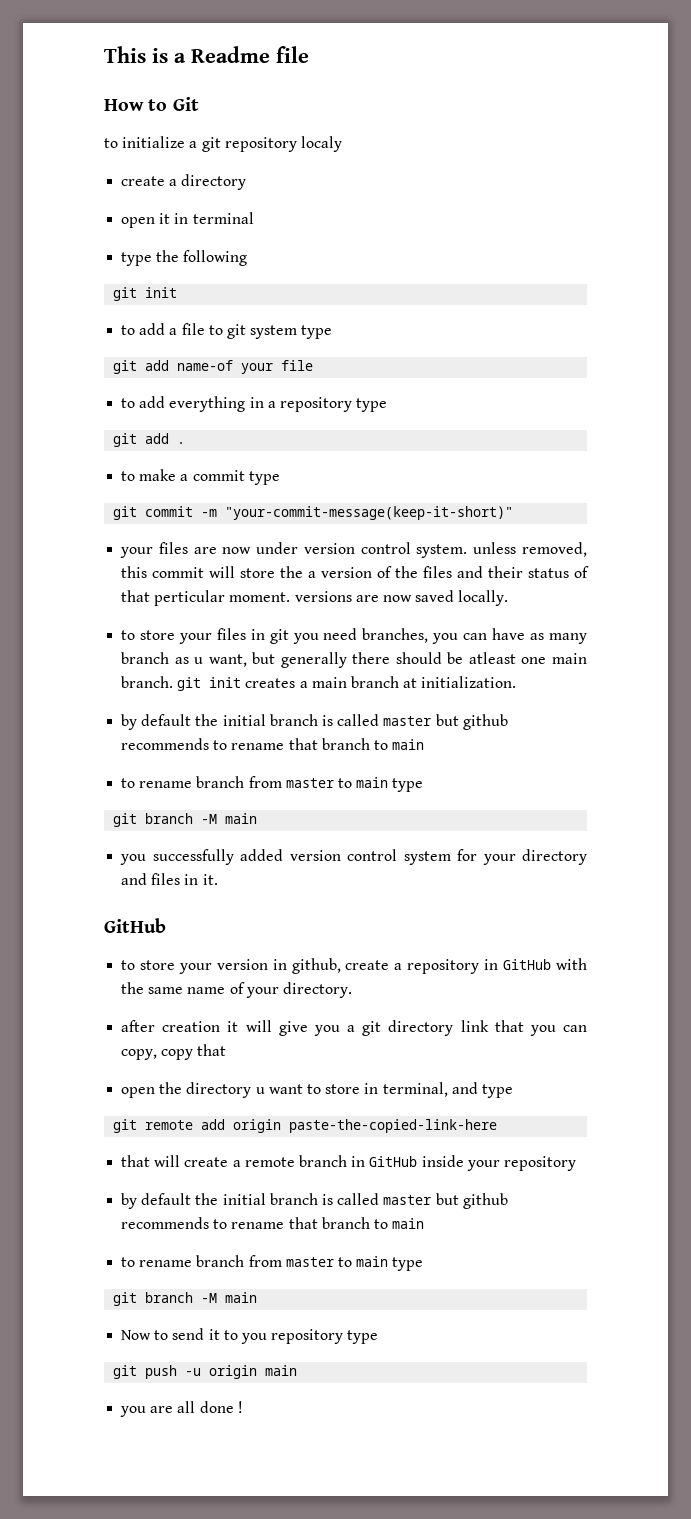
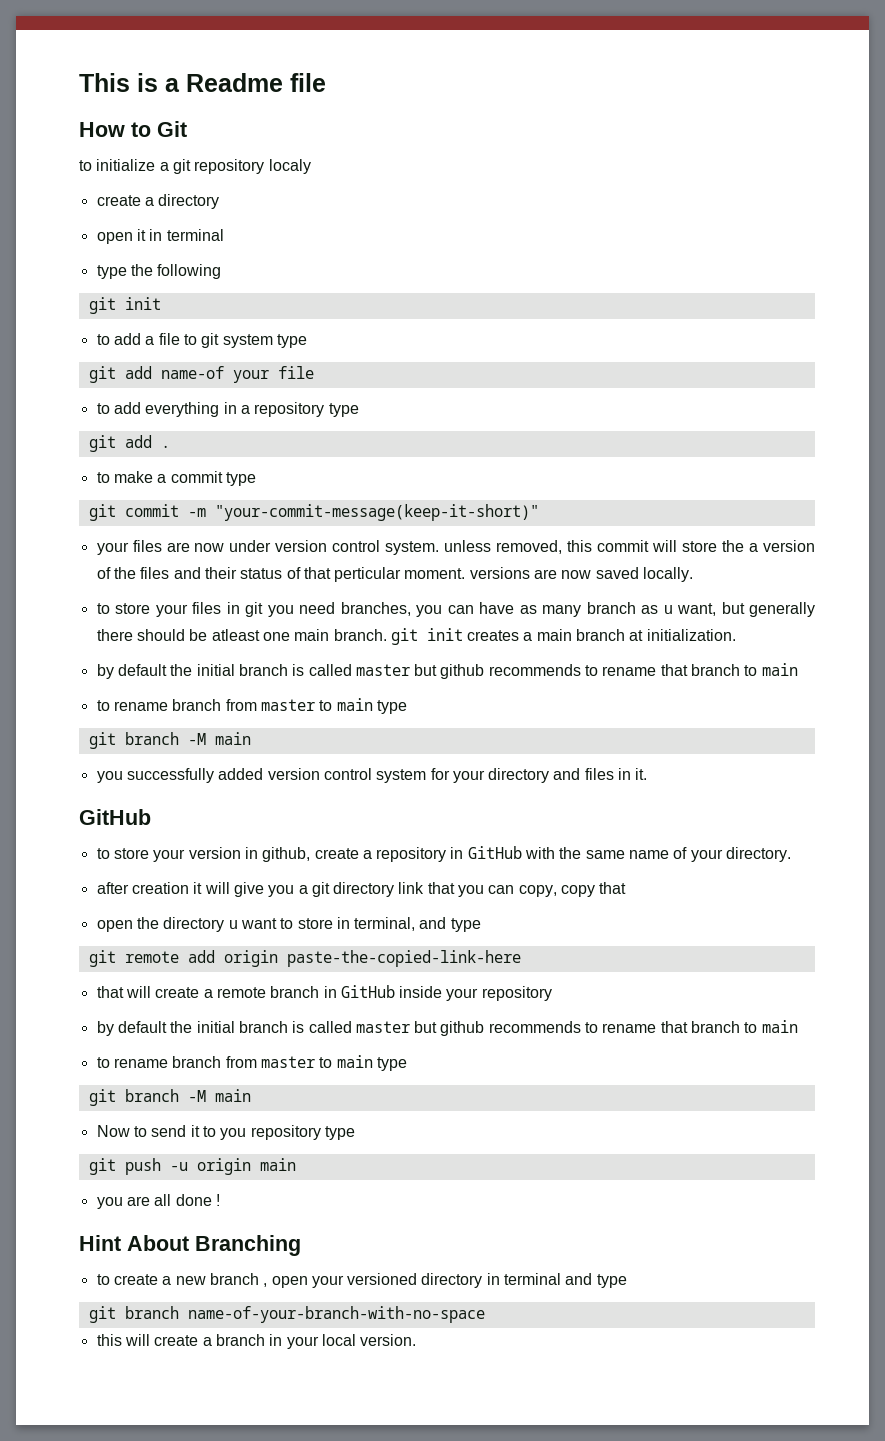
+ Hint About Branching
+ to create a new branch , open your versioned directory in terminal and type
+ git branch name-of-your-branch-with-no-space
+ this will create a branch in your local version.

